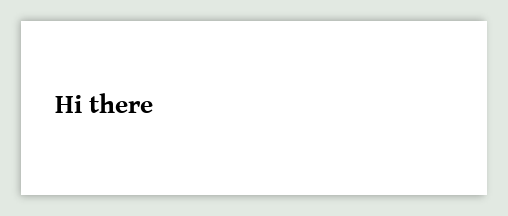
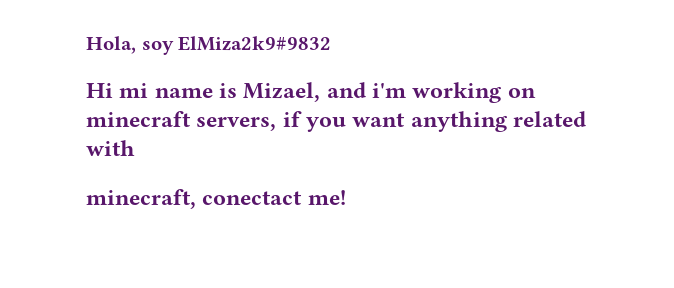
- Hi there
+ Hola, soy ElMiza2k9#9832
+ Hi mi name is Mizael, and i'm working on minecraft servers, if you want anything related with
+ minecraft, conectact me!

